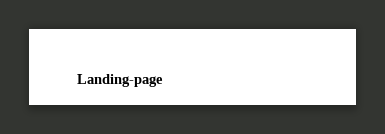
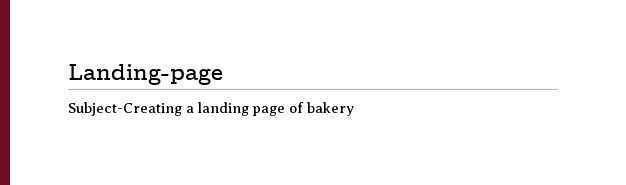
+ Subject-Creating a landing page of bakery

